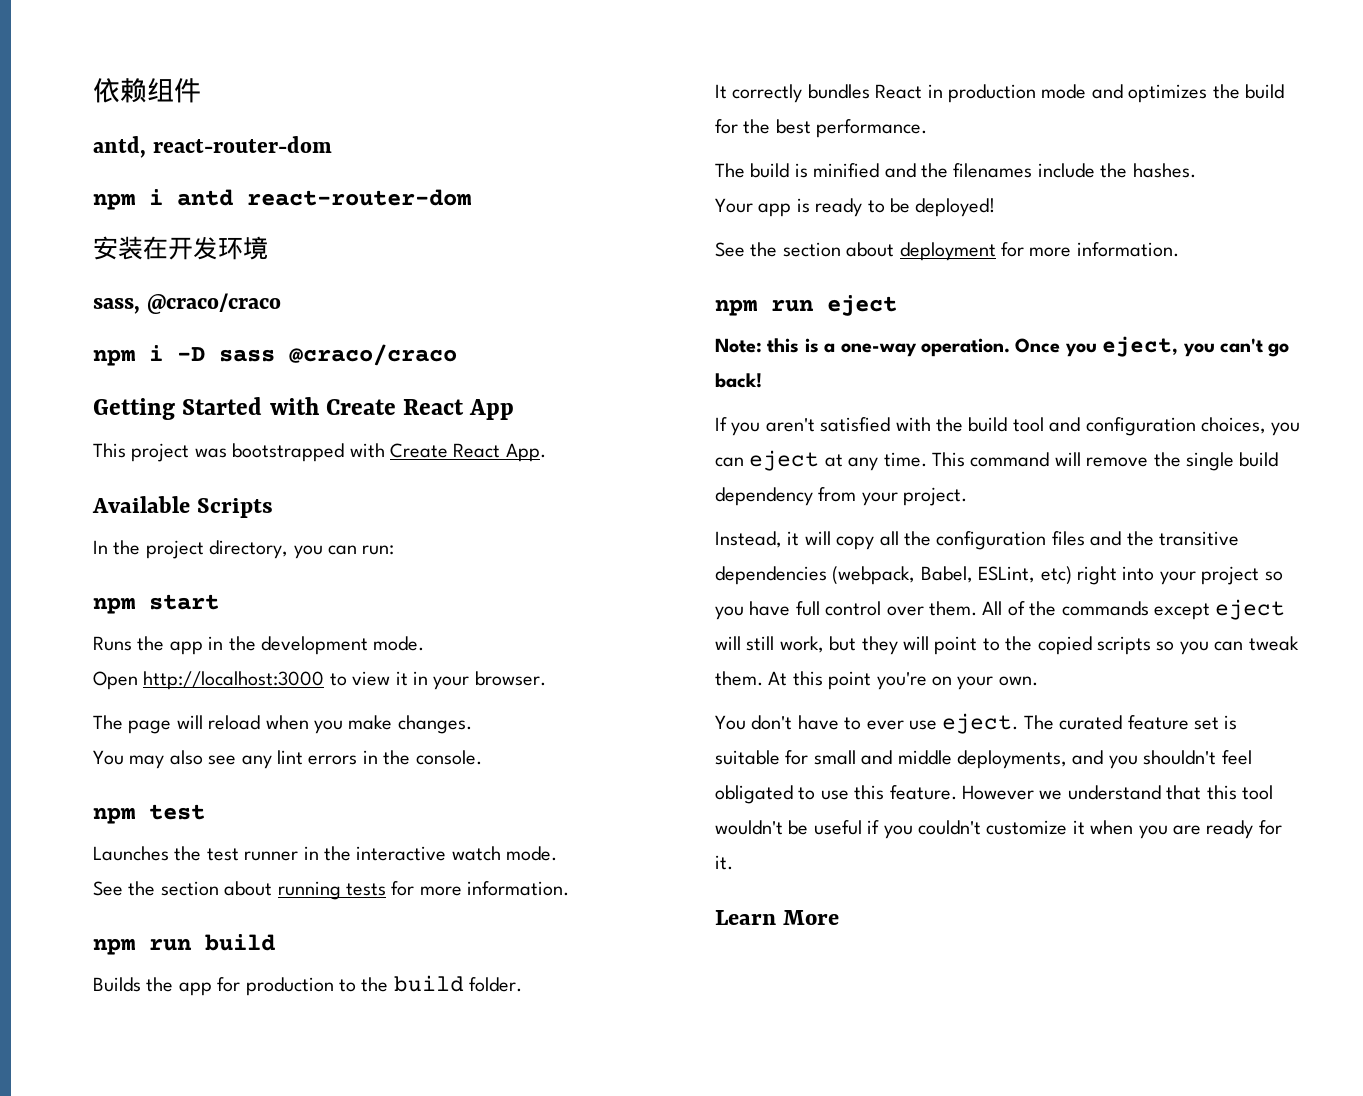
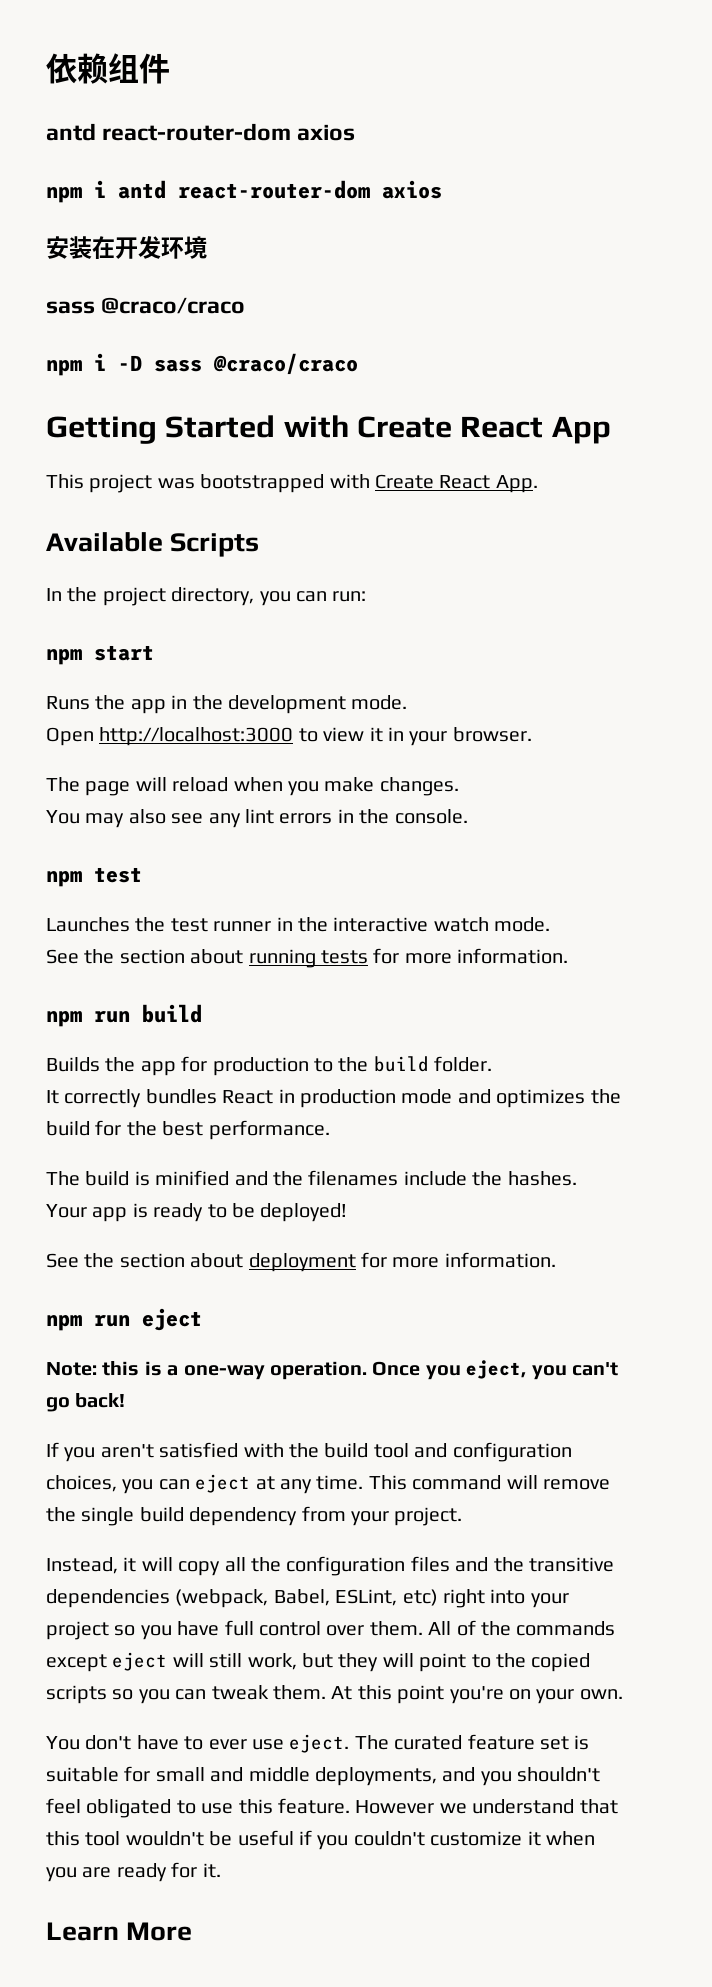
  依赖组件
- antd, react-router-dom
+ antd react-router-dom axios
- npm i antd react-router-dom
+ npm i antd react-router-dom axios
  安装在开发环境
- sass, @craco/craco
+ sass @craco/craco

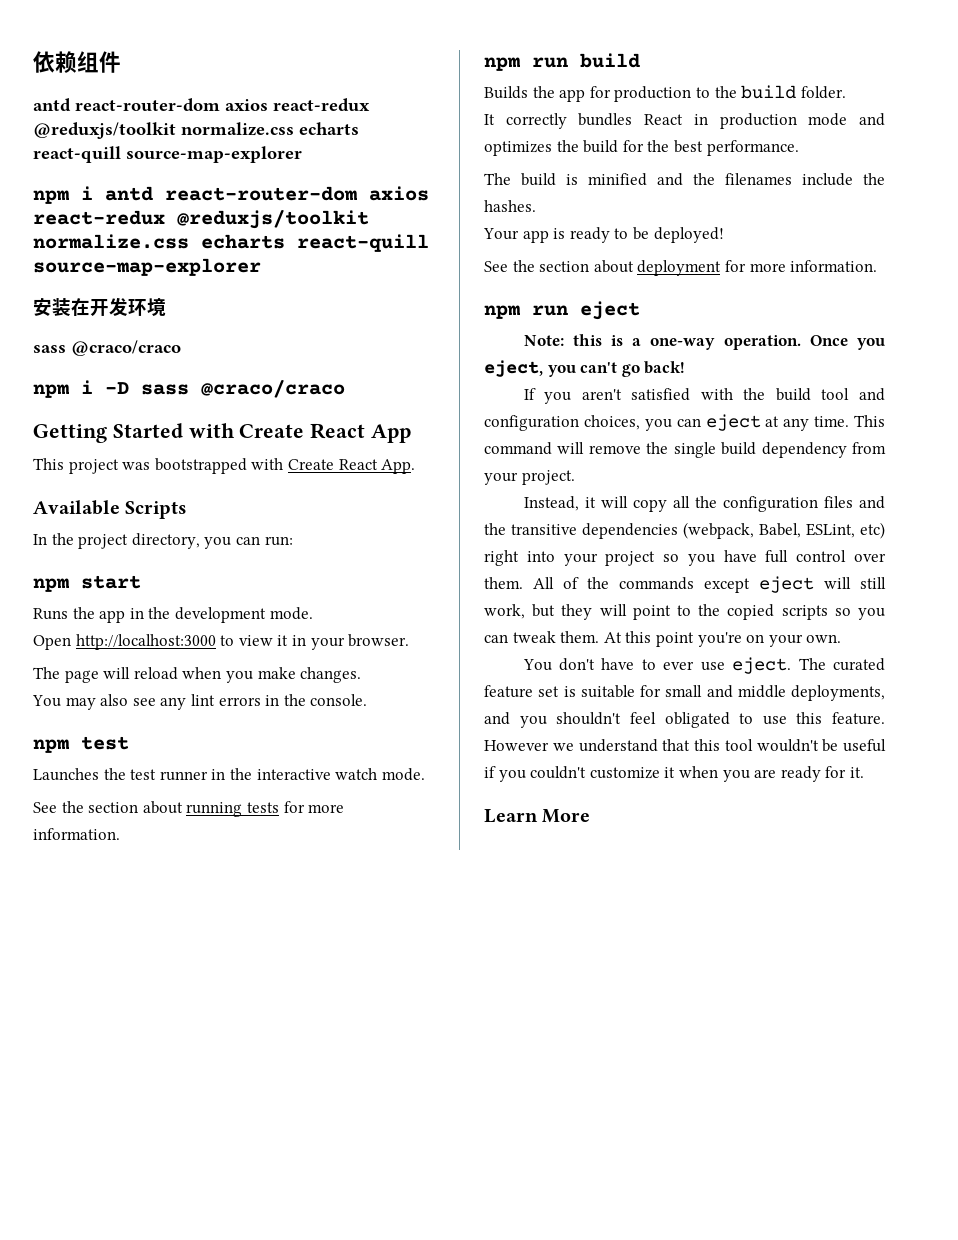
  依赖组件
- antd react-router-dom axios
+ antd react-router-dom axios react-redux @reduxjs/toolkit normalize.css echarts react-quill source-map-explorer
- npm i antd react-router-dom axios
+ npm i antd react-router-dom axios react-redux @reduxjs/toolkit normalize.css echarts react-quill source-map-explorer

